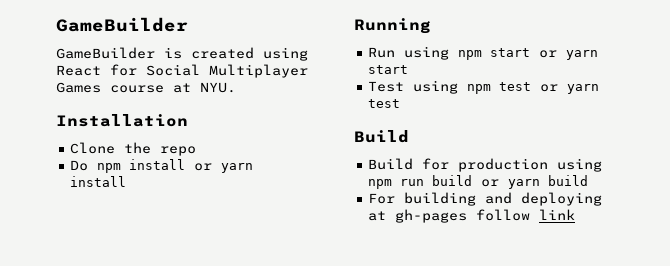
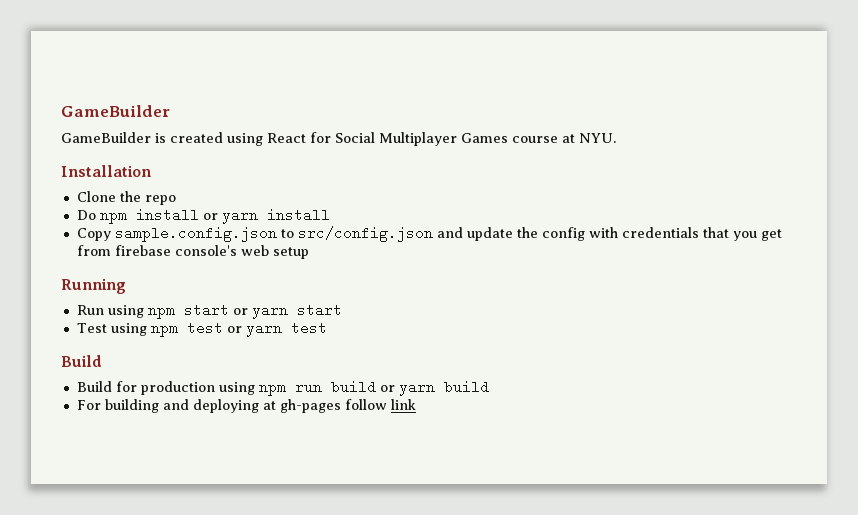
+ Copy sample.config.json to src/config.json and update the config with credentials that you get from firebase console's web setup

